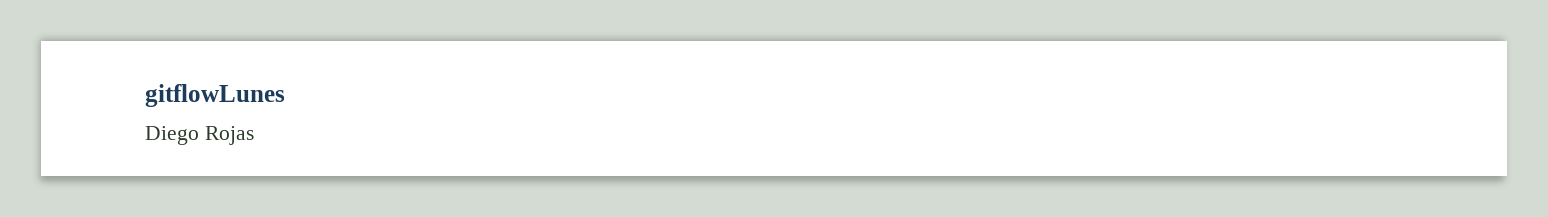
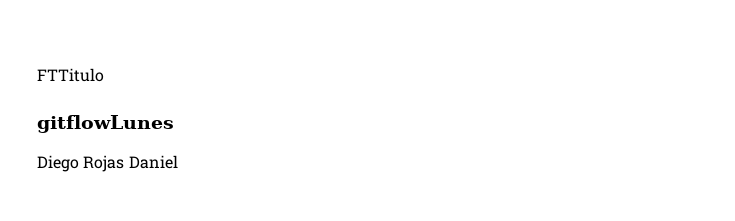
+ FTTitulo
- Diego Rojas
+ Diego Rojas Daniel

